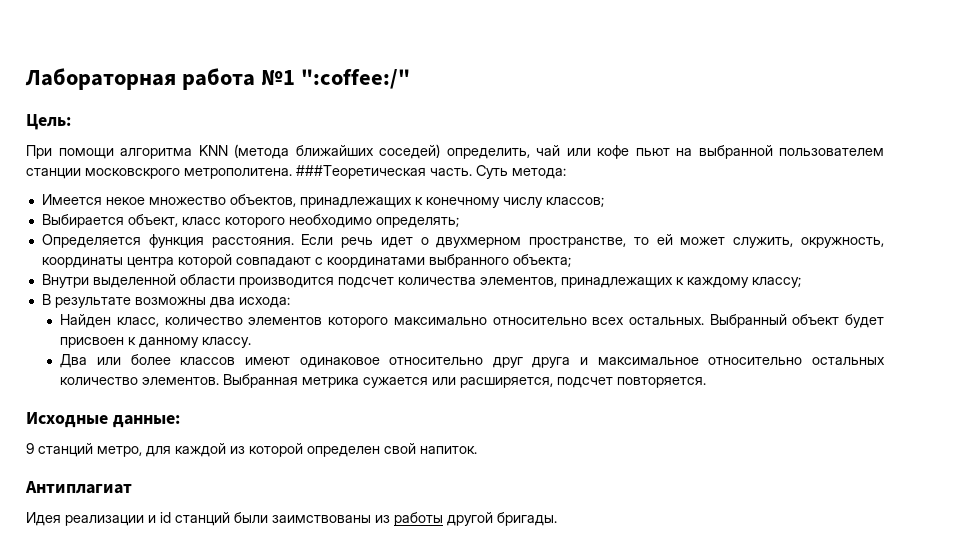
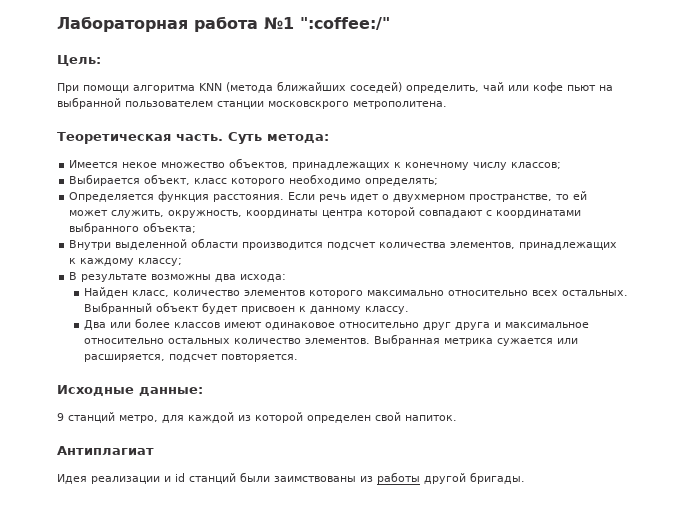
- При помощи алгоритма KNN (метода ближайших соседей) определить, чай или кофе пьют на выбранной пользователем станции московскрого метрополитена. ###Теоретическая часть.
+ При помощи алгоритма KNN (метода ближайших соседей) определить, чай или кофе пьют на выбранной пользователем станции московскрого метрополитена.
+ Теоретическая часть.

